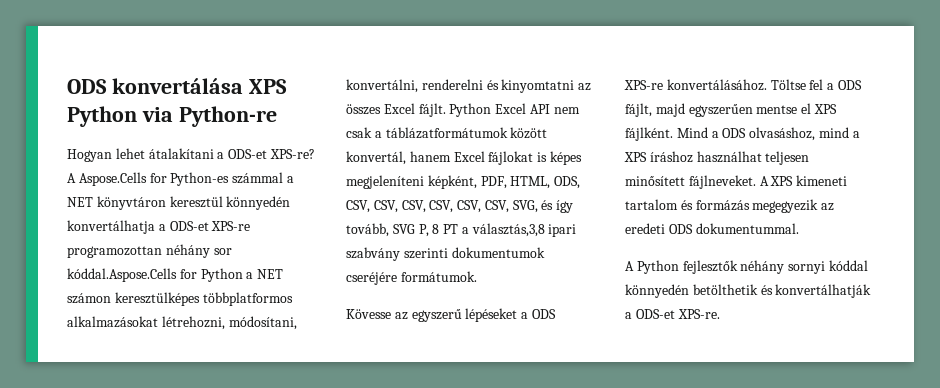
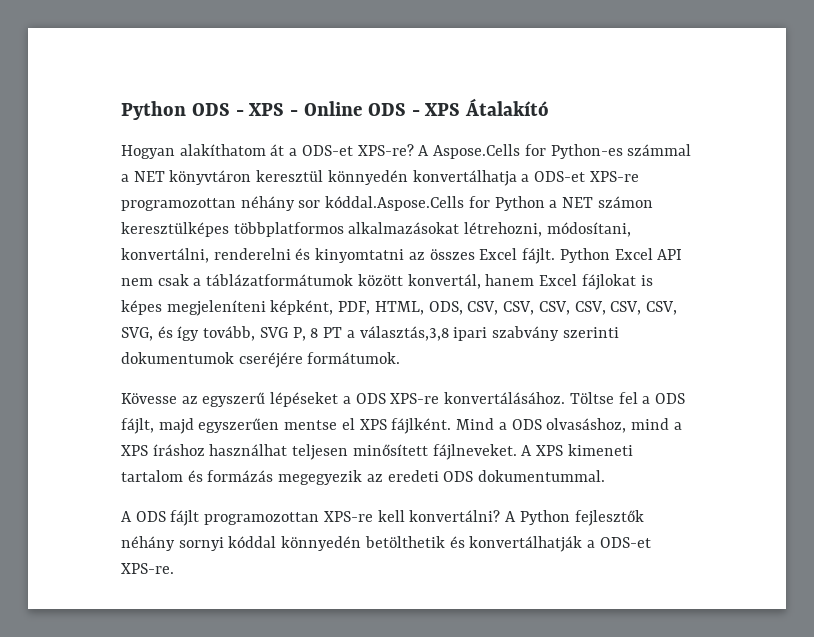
- ODS konvertálása XPS Python via Python-re
+ Python ODS - XPS - Online ODS - XPS Átalakító
- Hogyan lehet átalakítani a ODS-et XPS-re?
+ Hogyan alakíthatom át a ODS-et XPS-re?
- A Python fejlesztők néhány sornyi kóddal könnyedén betölthetik és konvertálhatják a ODS-et XPS-re.
+ A ODS fájlt programozottan XPS-re kell konvertálni? A Python fejlesztők néhány sornyi kóddal könnyedén betölthetik és konvertálhatják a ODS-et XPS-re.

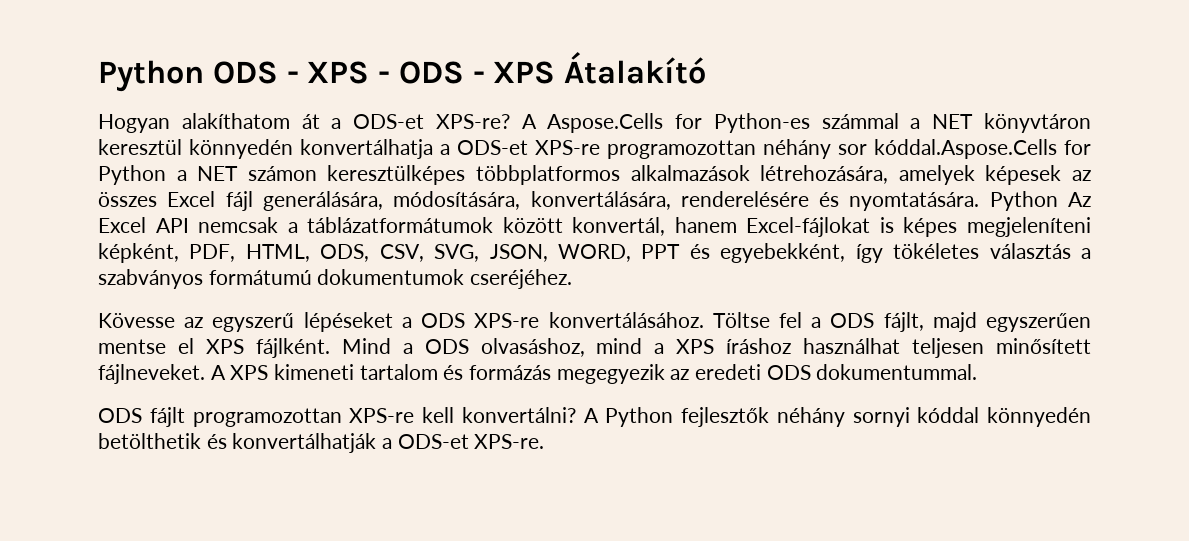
- Python ODS - XPS - Online ODS - XPS Átalakító
+ Python ODS - XPS - ODS - XPS Átalakító
- A Aspose.Cells for Python-es számmal a NET könyvtáron keresztül könnyedén konvertálhatja a ODS-et XPS-re programozottan néhány sor kóddal.Aspose.Cells for Python a NET számon keresztülképes többplatformos alkalmazásokat létrehozni, módosítani, konvertálni, renderelni és kinyomtatni az összes Excel fájlt. Python Excel API nem csak a táblázatformátumok között konvertál, hanem Excel fájlokat is képes megjeleníteni képként, PDF, HTML, ODS, CSV, CSV, CSV, CSV, CSV, CSV, SVG, és így tovább, SVG P, 8 PT a választás,3,8 ipari szabvány szerinti dokumentumok cseréjére formátumok.
+ A Aspose.Cells for Python-es számmal a NET könyvtáron keresztül könnyedén konvertálhatja a ODS-et XPS-re programozottan néhány sor kóddal.Aspose.Cells for Python a NET számon keresztülképes többplatformos alkalmazások létrehozására, amelyek képesek az összes Excel fájl generálására, módosítására, konvertálására, renderelésére és nyomtatására. Python Az Excel API nemcsak a táblázatformátumok között konvertál, hanem Excel-fájlokat is képes megjeleníteni képként, PDF, HTML, ODS, CSV, SVG, JSON, WORD, PPT és egyebekként, így tökéletes választás a szabványos formátumú dokumentumok cseréjéhez.
- A ODS fájlt programozottan XPS-re kell konvertálni?
+ ODS fájlt programozottan XPS-re kell konvertálni?

